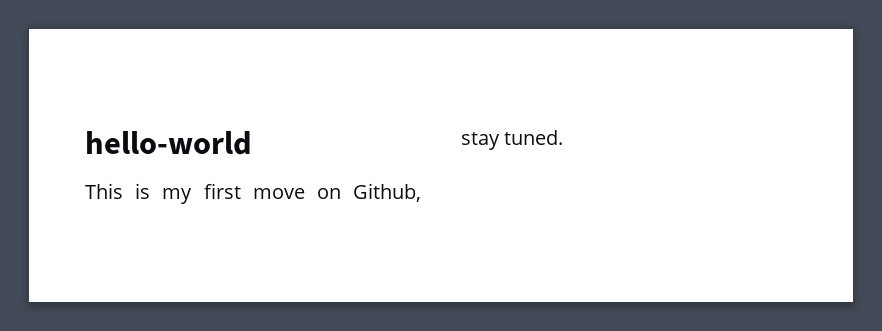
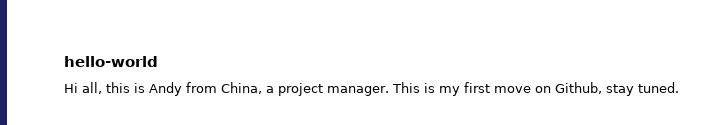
+ Hi all, this is Andy from China, a project manager.

